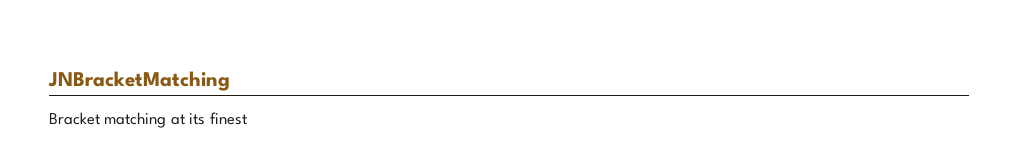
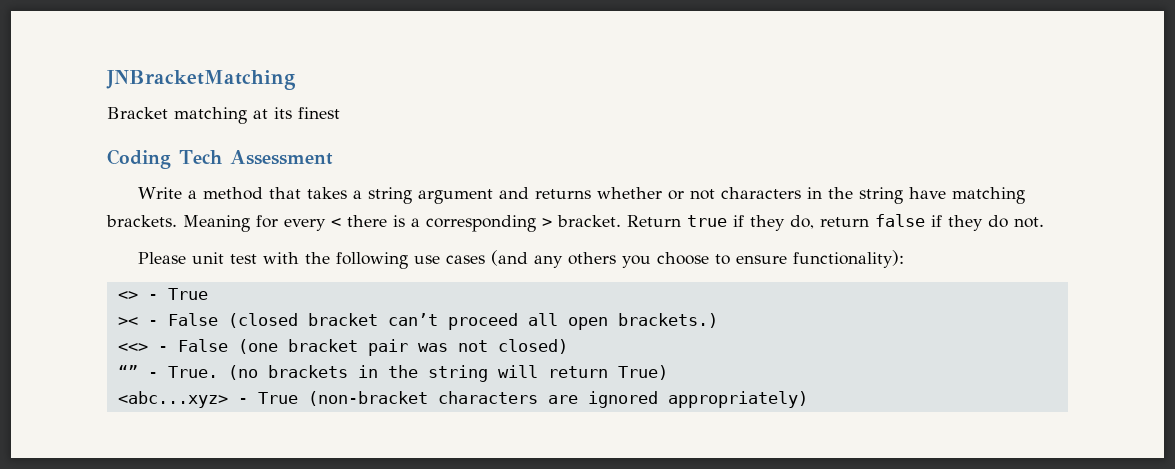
+ Coding Tech Assessment
+ Write a method that takes a string argument and returns whether or not characters in the string have matching brackets. Meaning for every < there is a corresponding > bracket. Return true if they do, return false if they do not.
+ Please unit test with the following use cases (and any others you choose to ensure functionality):
+ <> - True
+ >< - False (closed bracket can’t proceed all open brackets.)
+ <<> - False (one bracket pair was not closed)
+ “” - True. (no brackets in the string will return True)
+ <abc...xyz> - True (non-bracket characters are ignored appropriately)

